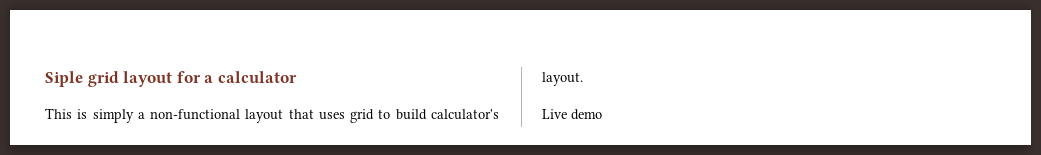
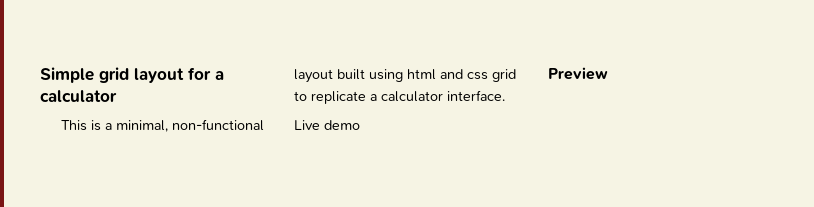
- Siple grid layout for a calculator
+ Simple grid layout for a calculator
- This is simply a non-functional layout that uses grid to build calculator's layout.
+ This is a minimal, non-functional layout built using html and css grid to replicate a calculator interface.
+ Preview

